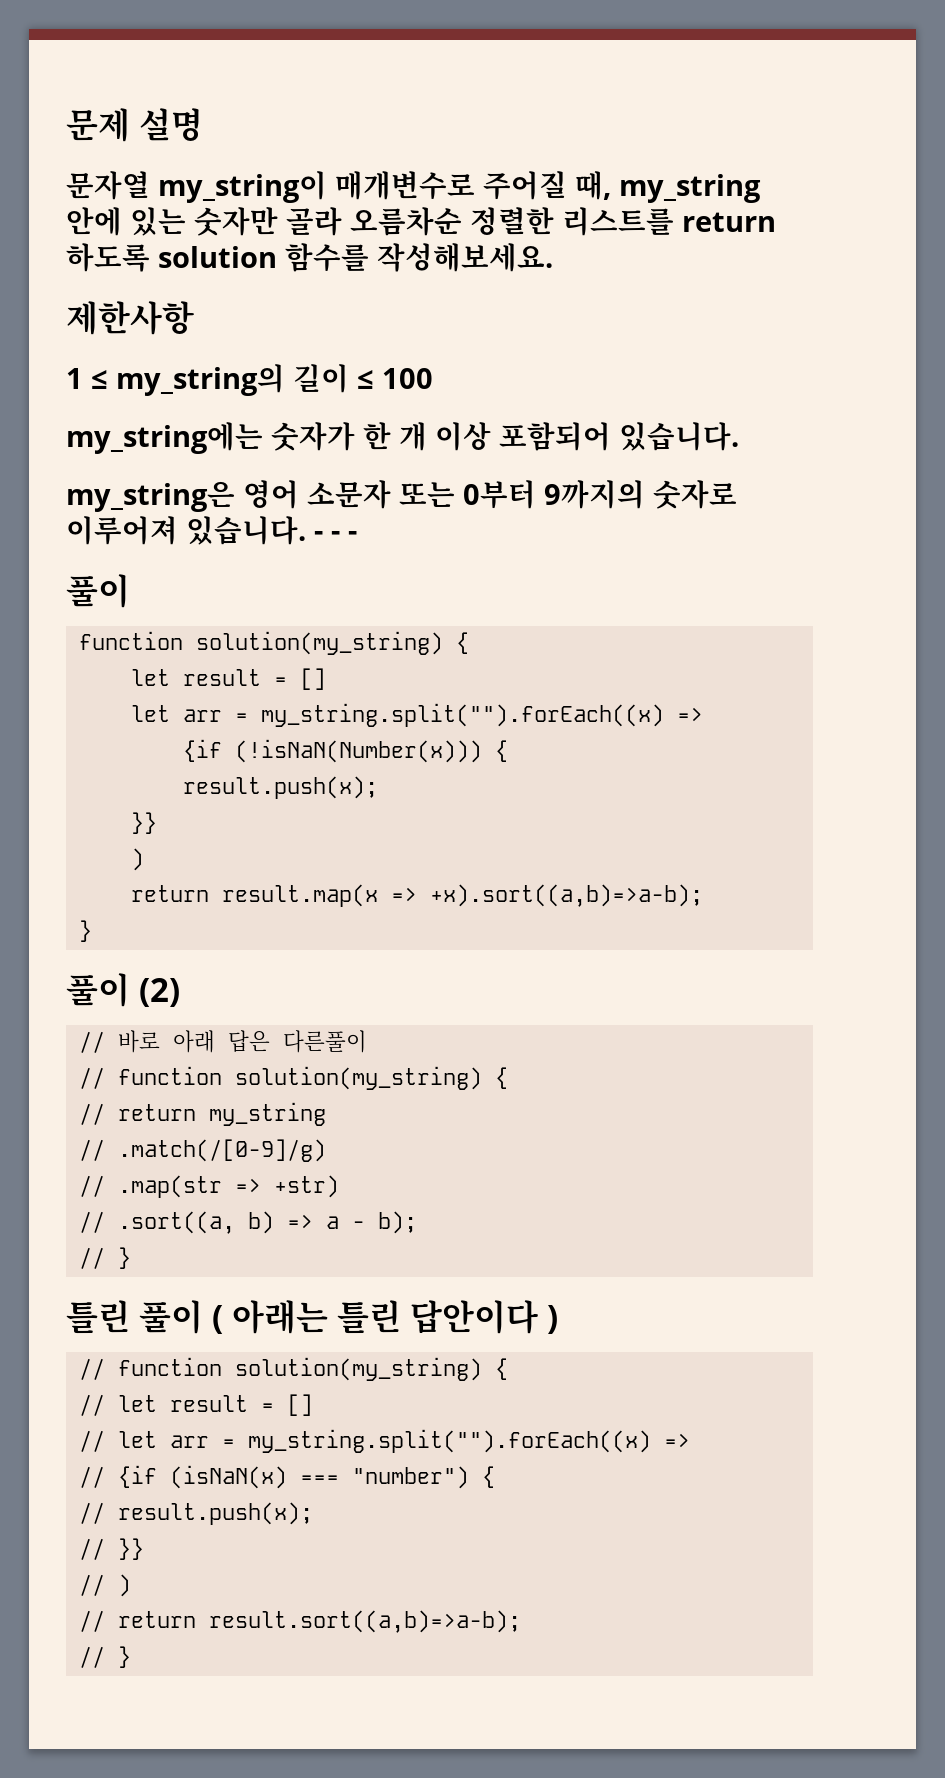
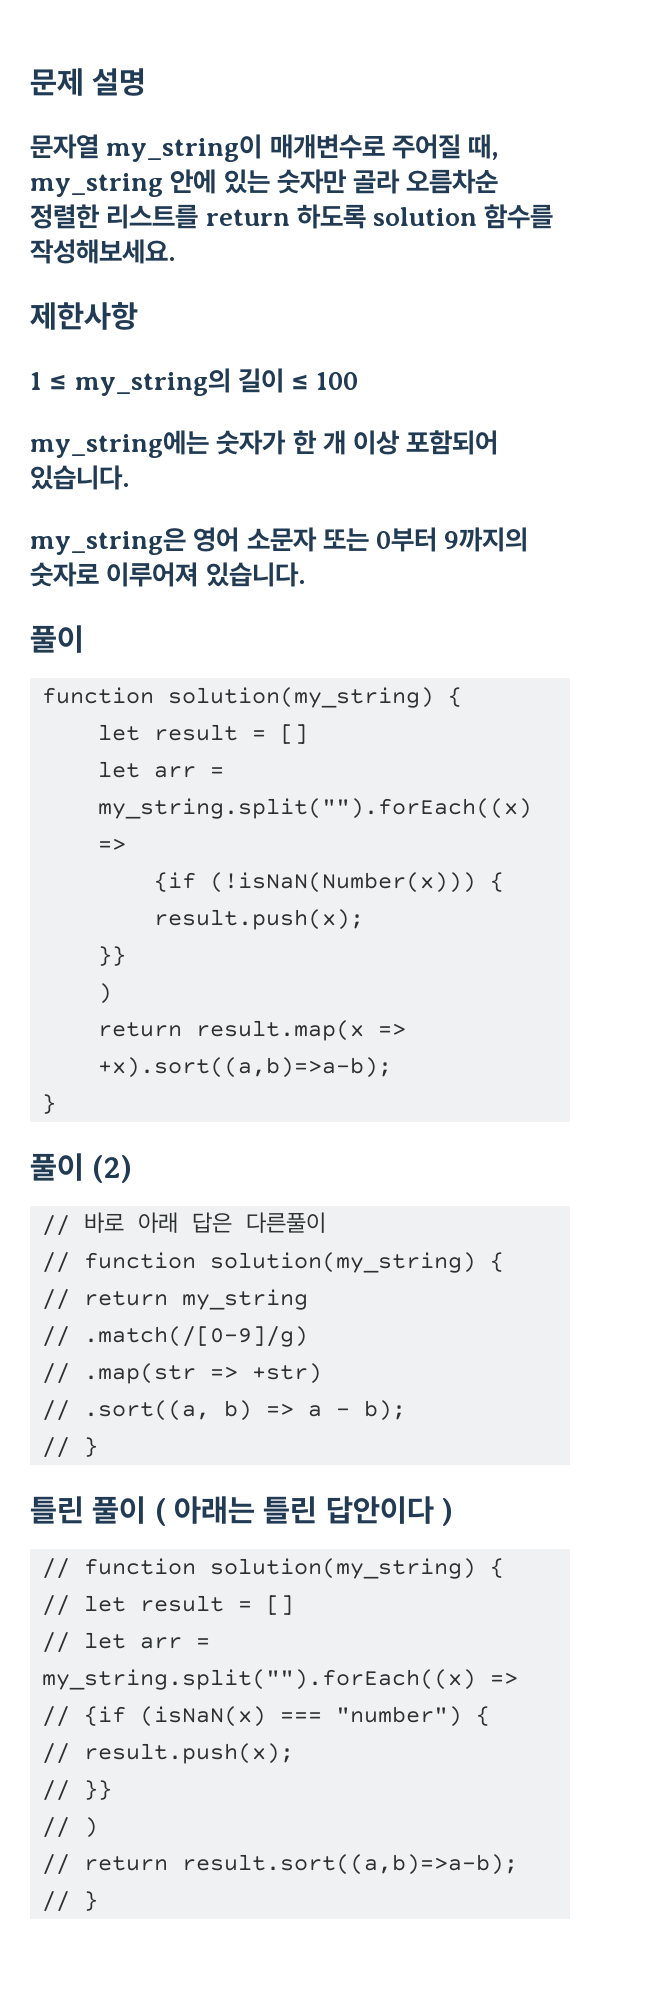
- - - -

